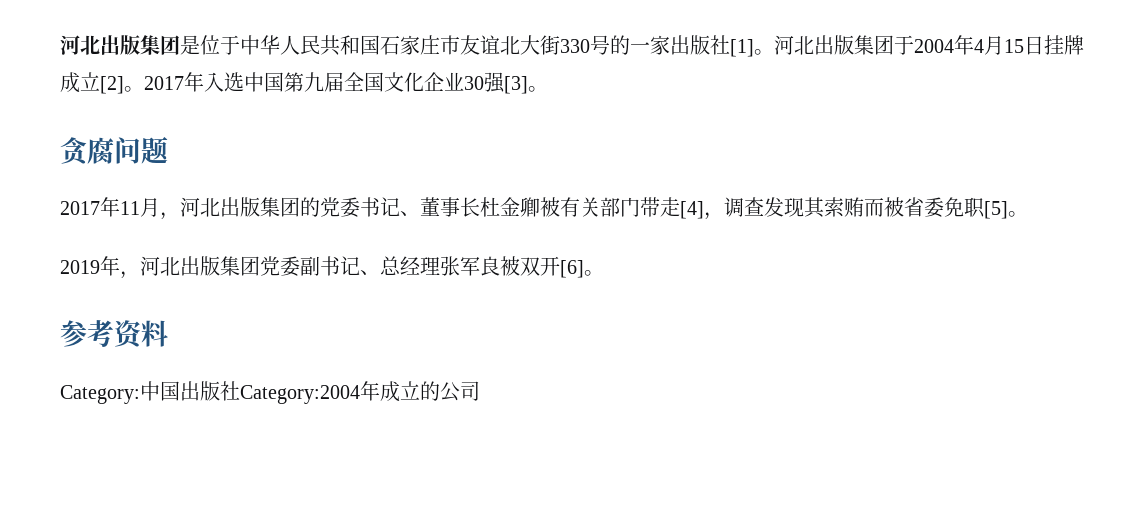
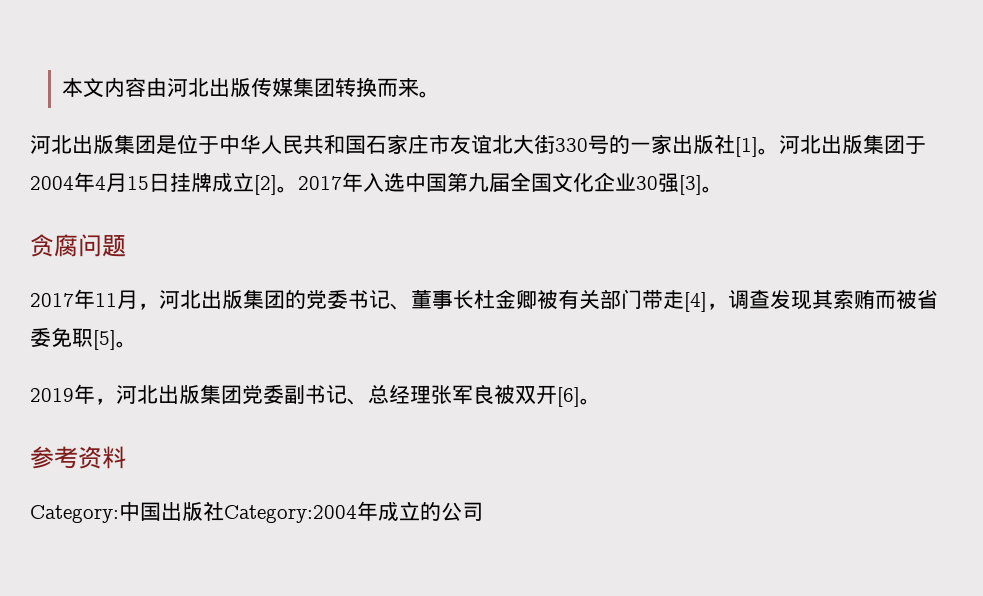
+ 本文内容由河北出版传媒集团转换而来。

